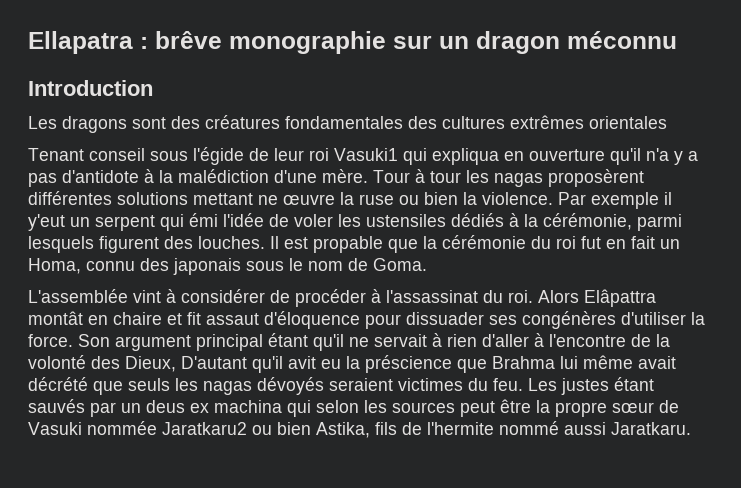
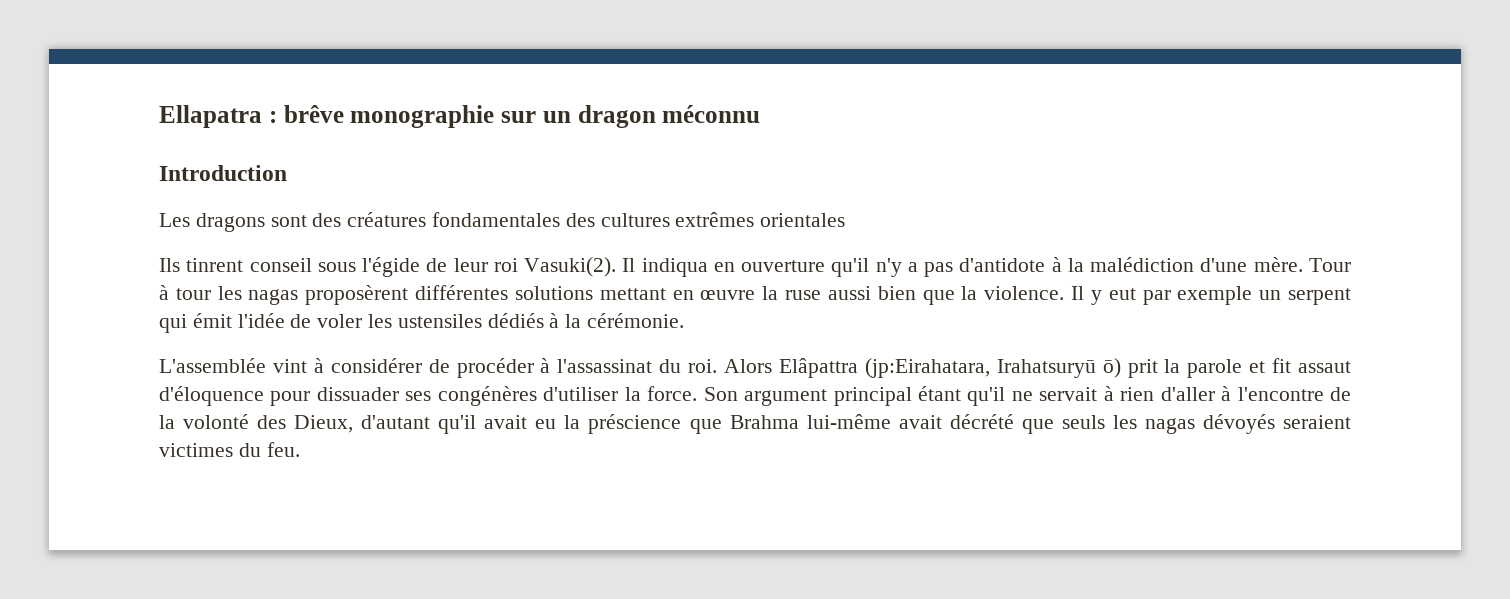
- Tenant conseil sous l'égide de leur roi Vasuki1 qui expliqua en ouverture qu'il n'a y a pas d'antidote à la malédiction d'une mère.
+ Ils tinrent conseil sous l'égide de leur roi Vasuki(2). Il indiqua en ouverture qu'il n'y a pas d'antidote à la malédiction d'une mère.
- Tour à tour les nagas proposèrent différentes solutions mettant ne œuvre la ruse ou bien la violence. Par exemple il y'eut un serpent qui émi l'idée de voler les ustensiles dédiés à la cérémonie, parmi lesquels figurent des louches. Il est propable que la cérémonie du roi fut en fait un Homa, connu des japonais sous le nom de Goma.
+ Tour à tour les nagas proposèrent différentes solutions mettant en œuvre la ruse aussi bien que la violence. Il y eut par exemple un serpent qui émit l'idée de voler les ustensiles dédiés à la cérémonie.
- Alors Elâpattra montât en chaire et fit assaut d'éloquence pour dissuader ses congénères d'utiliser la force.
+ Alors Elâpattra (jp:Eirahatara, Irahatsuryū ō) prit la parole et fit assaut d'éloquence pour dissuader ses congénères d'utiliser la force.
- Son argument principal étant qu'il ne servait à rien d'aller à l'encontre de la volonté des Dieux, D'autant qu'il avit eu la préscience que Brahma lui même avait décrété que seuls les nagas dévoyés seraient victimes du feu. Les justes étant sauvés par un deus ex machina qui selon les sources peut être la propre sœur de Vasuki nommée Jaratkaru2 ou bien Astika, fils de l'hermite nommé aussi Jaratkaru.
+ Son argument principal étant qu'il ne servait à rien d'aller à l'encontre de la volonté des Dieux, d'autant qu'il avait eu la préscience que Brahma lui-même avait décrété que seuls les nagas dévoyés seraient victimes du feu.

